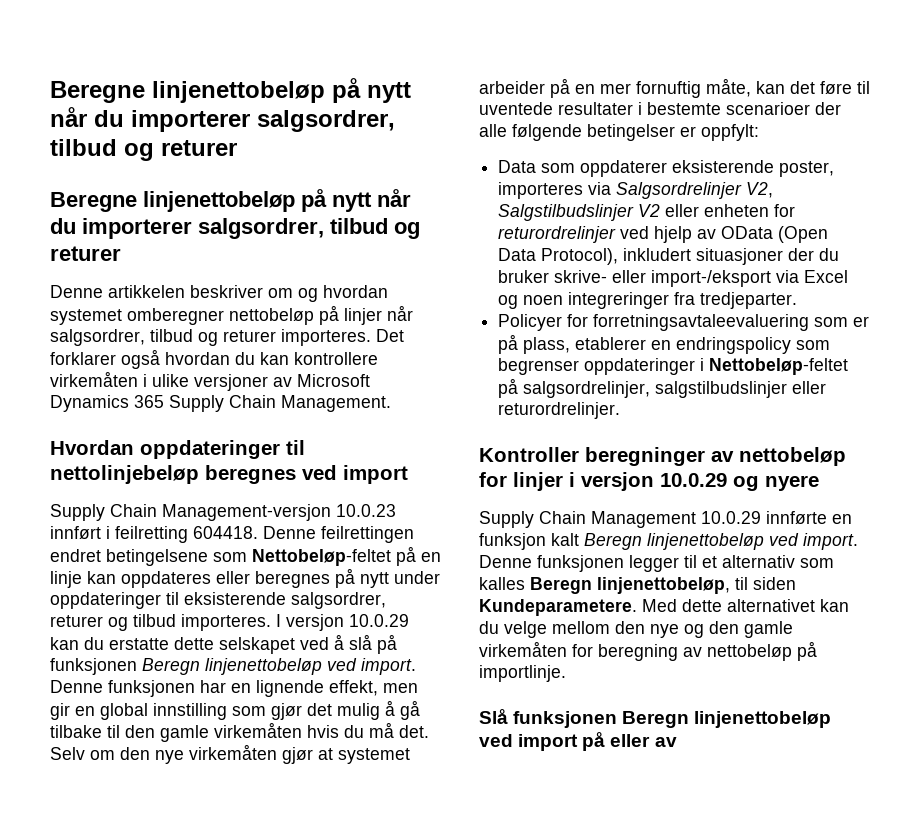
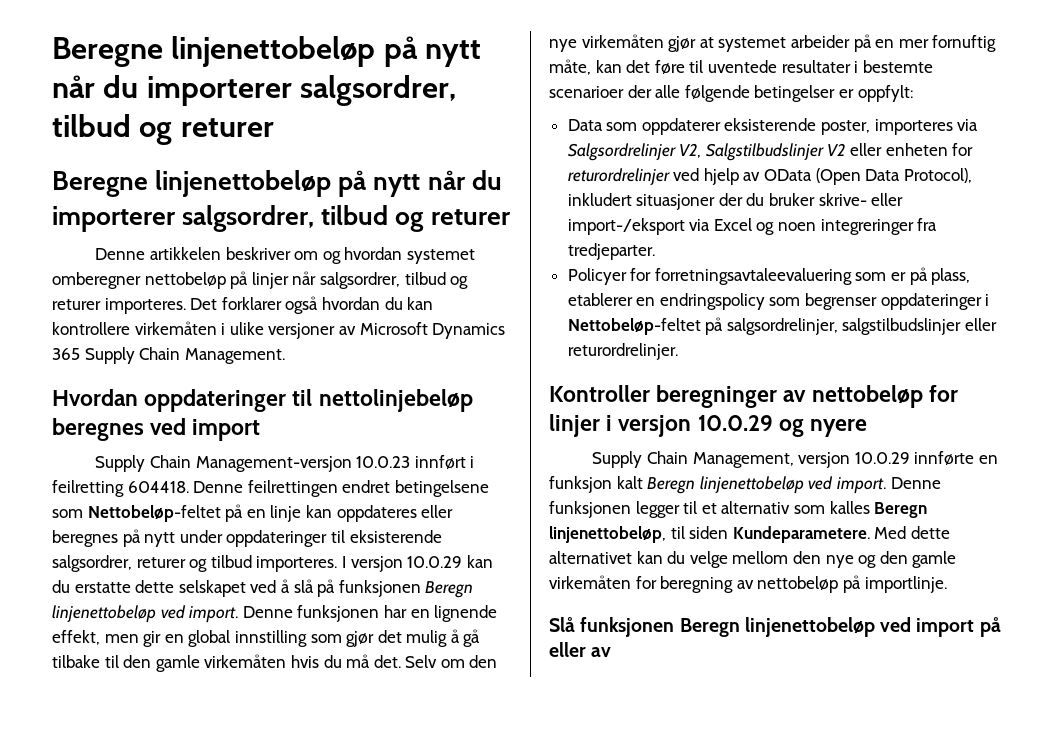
- Supply Chain Management 10.0.29 innførte en funksjon kalt Beregn linjenettobeløp ved import.
+ Supply Chain Management, versjon 10.0.29 innførte en funksjon kalt Beregn linjenettobeløp ved import.

